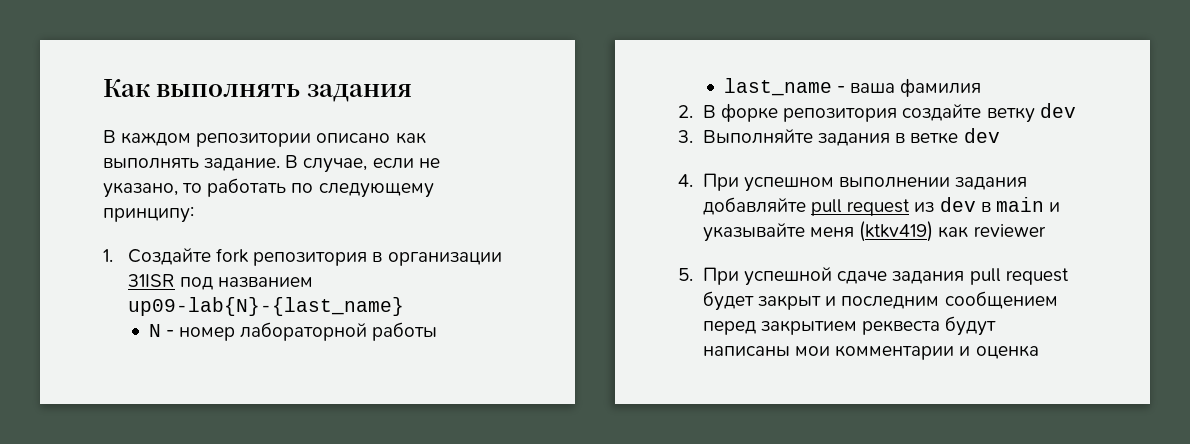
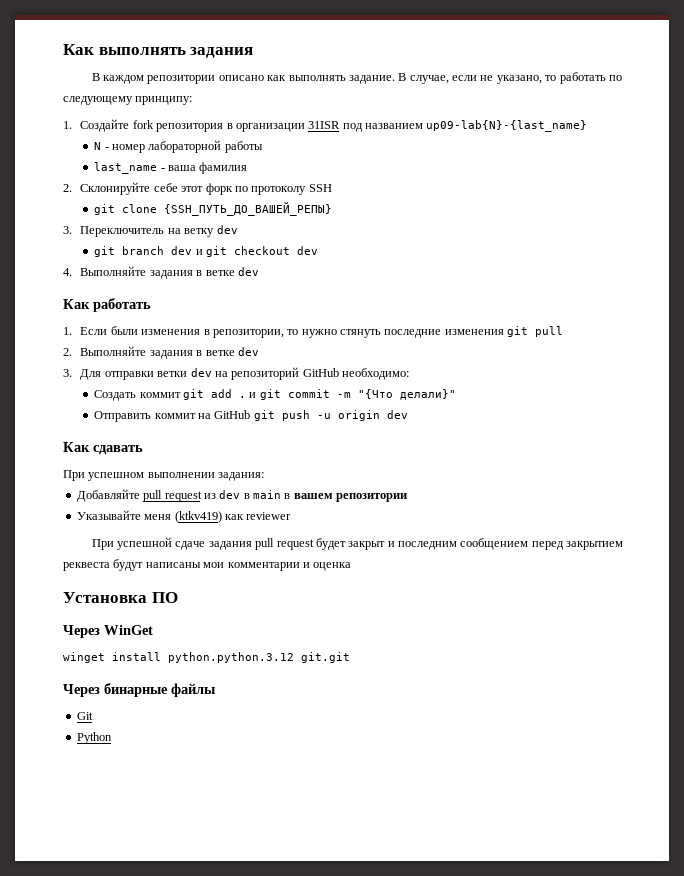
- 2. В форке репозитория создайте ветку dev
- 3. Выполняйте задания в ветке dev
- 4. При успешном выполнении задания добавляйте pull request из dev в main и указывайте меня (ktkv419) как reviewer
+ 2. Склонируйте себе этот форк по протоколу SSH
+ git clone {SSH_ПУТЬ_ДО_ВАШЕЙ_РЕПЫ}
+ 3. Переключитель на ветку dev
+ git branch dev и git checkout dev
+ 4. Выполняйте задания в ветке dev
+ Как работать
+ 1. Если были изменения в репозитории, то нужно стянуть последние изменения git pull
+ 2. Выполняйте задания в ветке dev
+ 3. Для отправки ветки dev на репозиторий GitHub необходимо:
+ Создать коммит git add . и git commit -m "{Что делали}"
+ Отправить коммит на GitHub git push -u origin dev
+ Как сдавать
+ При успешном выполнении задания:
+ Добавляйте pull request из dev в main в вашем репозитории
+ Указывайте меня (ktkv419) как reviewer
- 5. При успешной сдаче задания pull request будет закрыт и последним сообщением перед закрытием реквеста будут написаны мои комментарии и оценка
+ При успешной сдаче задания pull request будет закрыт и последним сообщением перед закрытием реквеста будут написаны мои комментарии и оценка
+ Установка ПО
+ Через WinGet
+ winget install python.python.3.12 git.git
+ Через бинарные файлы
+ Git
+ Python

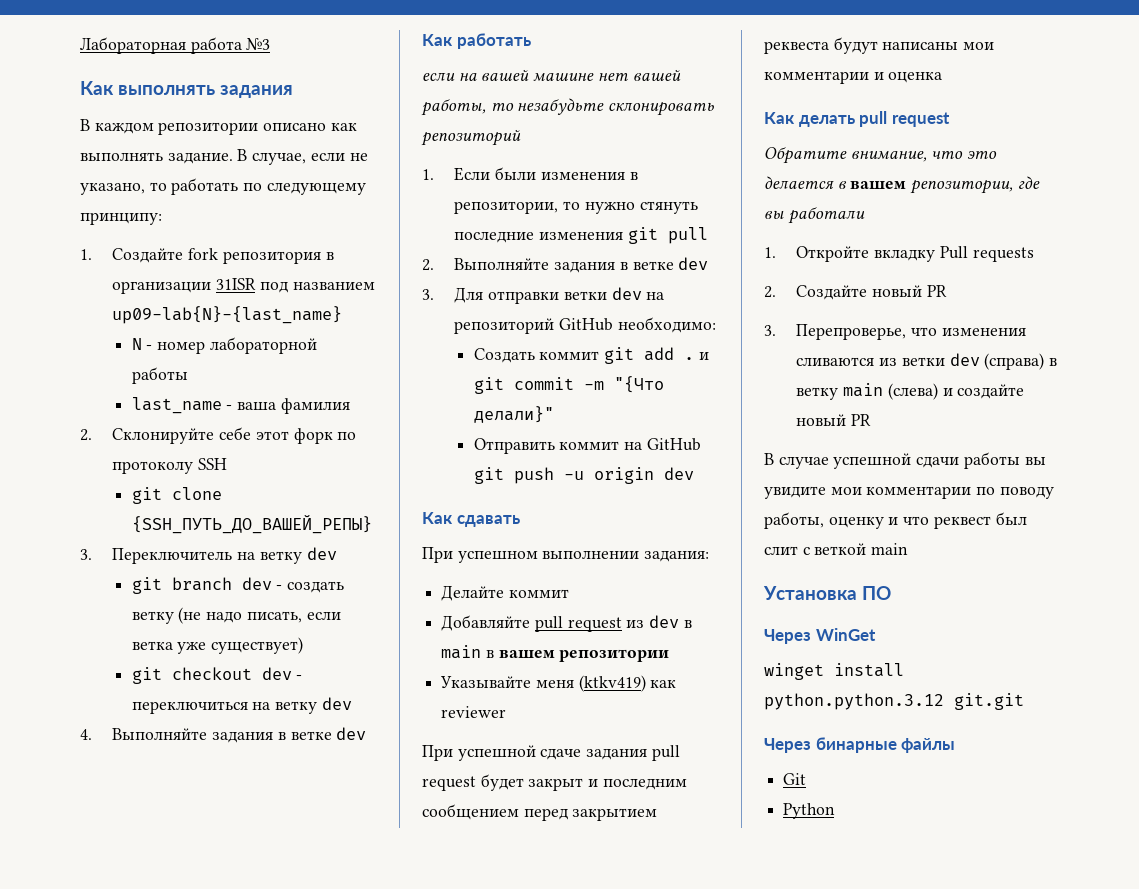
+ Лабораторная работа №3
- git branch dev и git checkout dev
+ git branch dev - создать ветку (не надо писать, если ветка уже существует)
+ git checkout dev - переключиться на ветку dev
+ если на вашей машине нет вашей работы, то незабудьте склонировать репозиторий
+ Делайте коммит
+ Как делать pull request
+ Обратите внимание, что это делается в вашем репозитории, где вы работали
+ 1. Откройте вкладку Pull requests
+ 2. Создайте новый PR
+ 3. Перепроверье, что изменения сливаются из ветки dev (справа) в ветку main (слева) и создайте новый PR
+ В случае успешной сдачи работы вы увидите мои комментарии по поводу работы, оценку и что реквест был слит с веткой main

